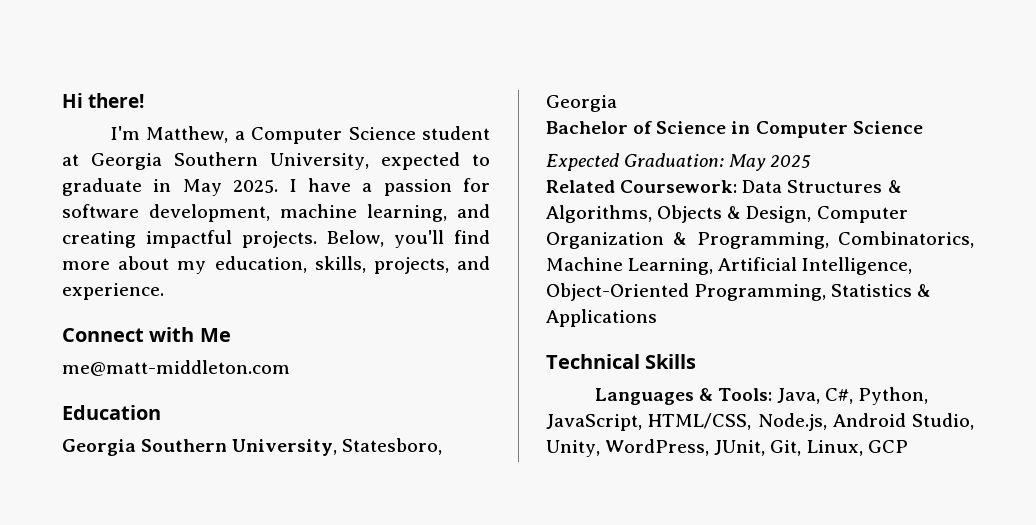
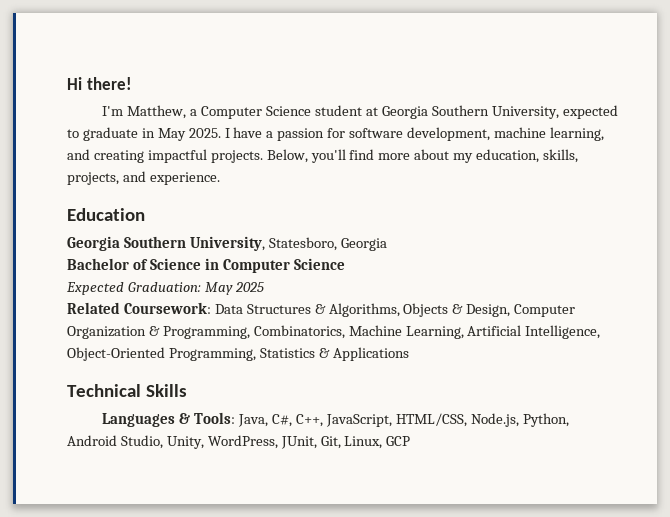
- Connect with Me
- me@matt-middleton.com
- Languages & Tools: Java, C#, Python, JavaScript, HTML/CSS, Node.js, Android Studio, Unity, WordPress, JUnit, Git, Linux, GCP
+ Languages & Tools: Java, C#, C++, JavaScript, HTML/CSS, Node.js, Python, Android Studio, Unity, WordPress, JUnit, Git, Linux, GCP

